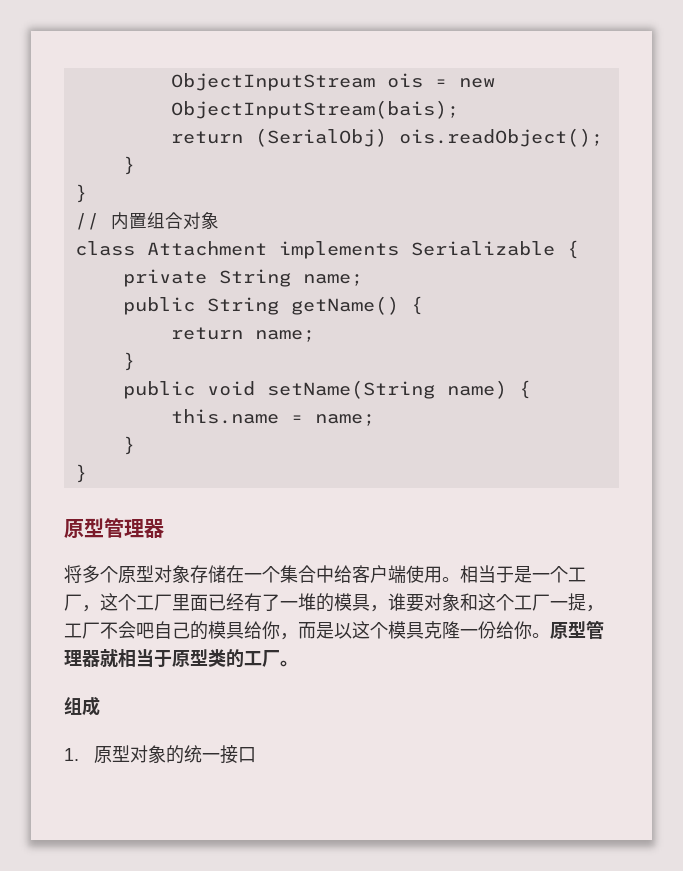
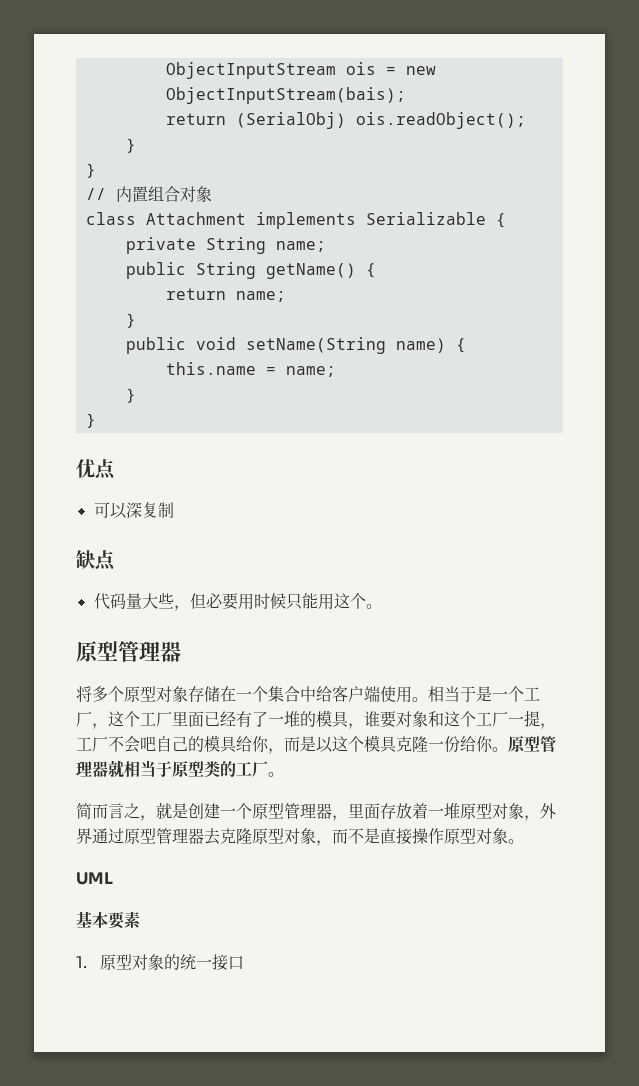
+ 优点
+ 可以深复制
+ 缺点
+ 代码量大些，但必要用时候只能用这个。
- 组成
+ 简而言之，就是创建一个原型管理器，里面存放着一堆原型对象，外界通过原型管理器去克隆原型对象，而不是直接操作原型对象。
+ UML
+ 基本要素

